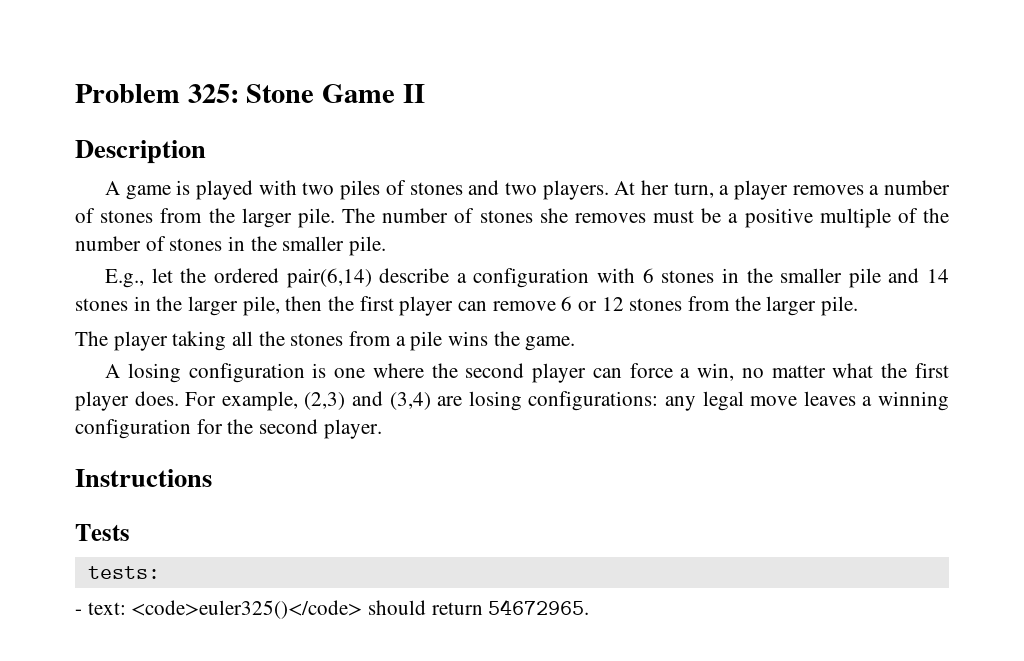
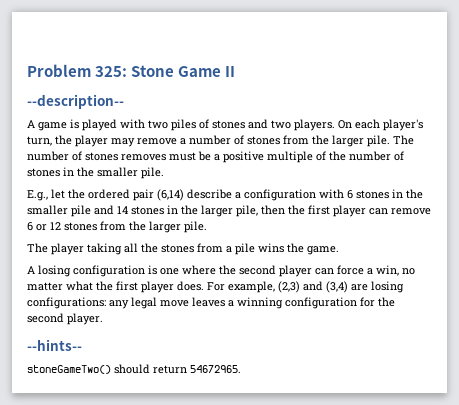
- Description
+ --description--
- At her turn, a player removes a number of stones from the larger pile.
+ On each player's turn, the player may remove a number of stones from the larger pile.
- The number of stones she removes must be a positive multiple of the number of stones in the smaller pile.
+ The number of stones removes must be a positive multiple of the number of stones in the smaller pile.
- E.g., let the ordered pair(6,14) describe a configuration with 6 stones in the smaller pile and 14 stones in the larger pile, then the first player can remove 6 or 12 stones from the larger pile.
+ E.g., let the ordered pair (6,14) describe a configuration with 6 stones in the smaller pile and 14 stones in the larger pile, then the first player can remove 6 or 12 stones from the larger pile.
- Instructions
- Tests
- tests:
- - text: <code>euler325()</code> should return 54672965.
+ --hints--
+ stoneGameTwo() should return 54672965.

